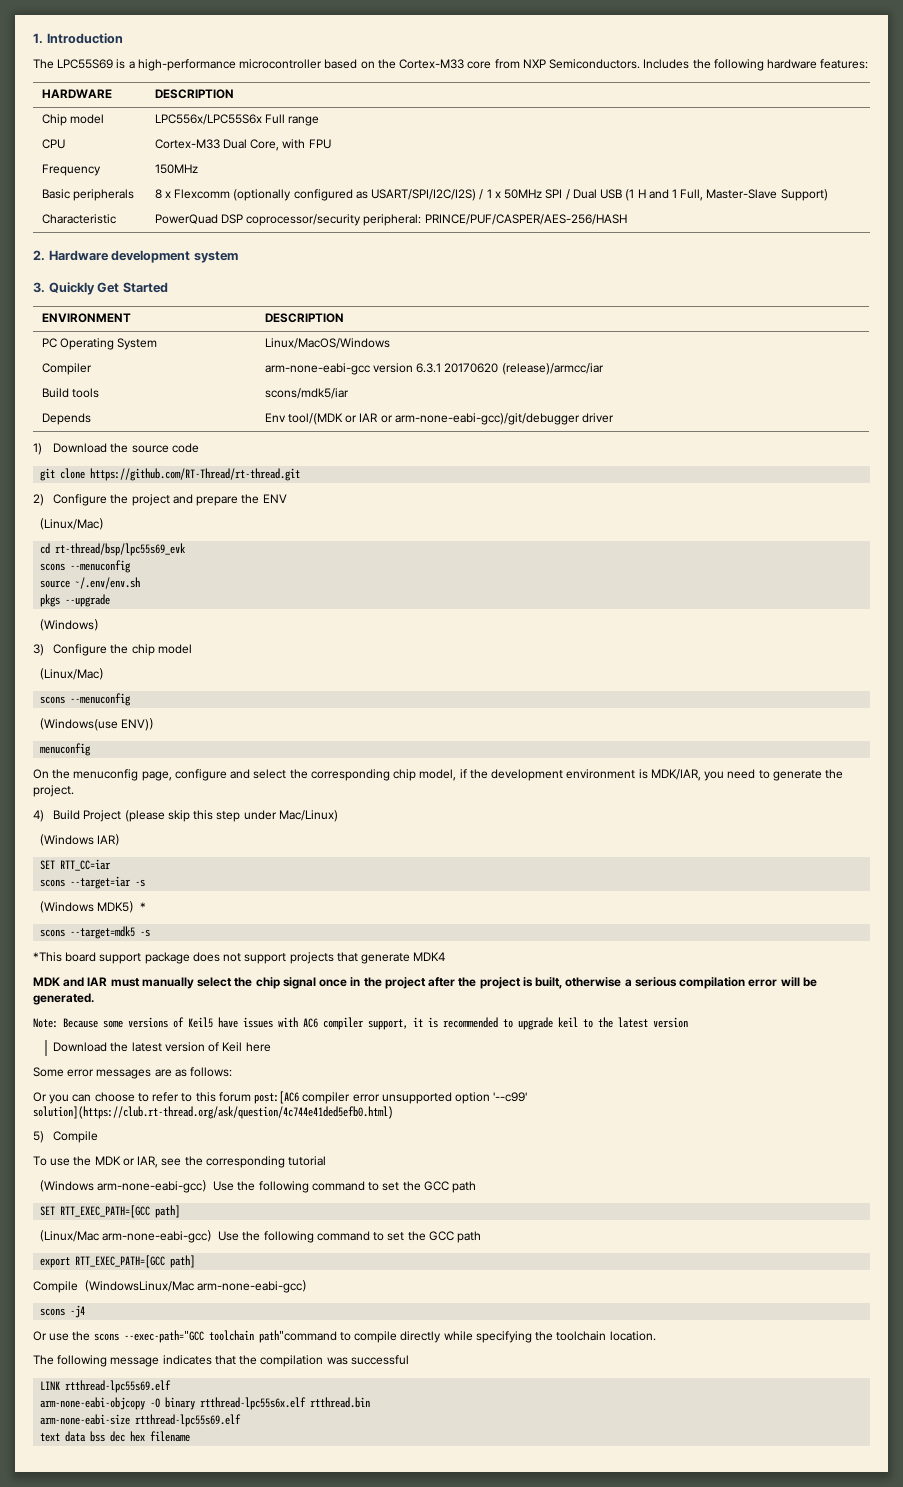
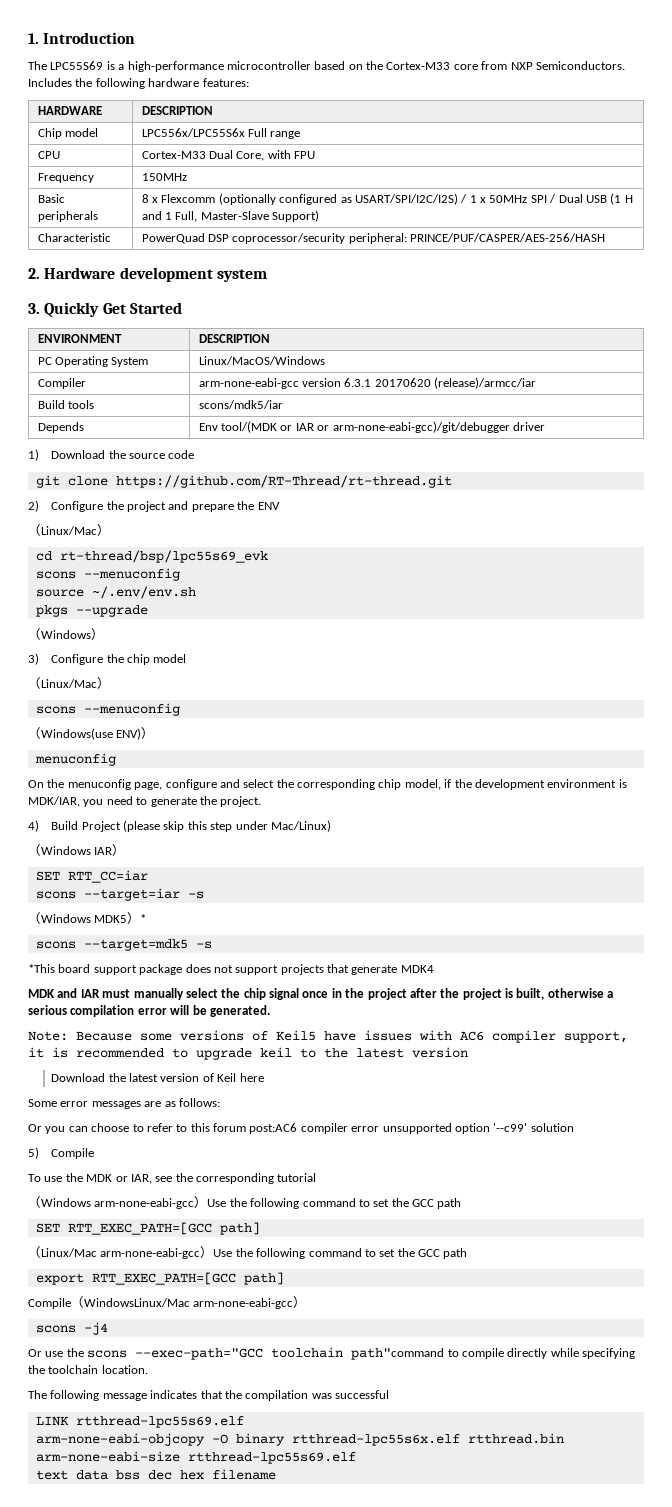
- Or you can choose to refer to this forum post:[AC6 compiler error unsupported option '--c99' solution](https://club.rt-thread.org/ask/question/4c744e41ded5efb0.html)
+ Or you can choose to refer to this forum post:AC6 compiler error unsupported option '--c99' solution

